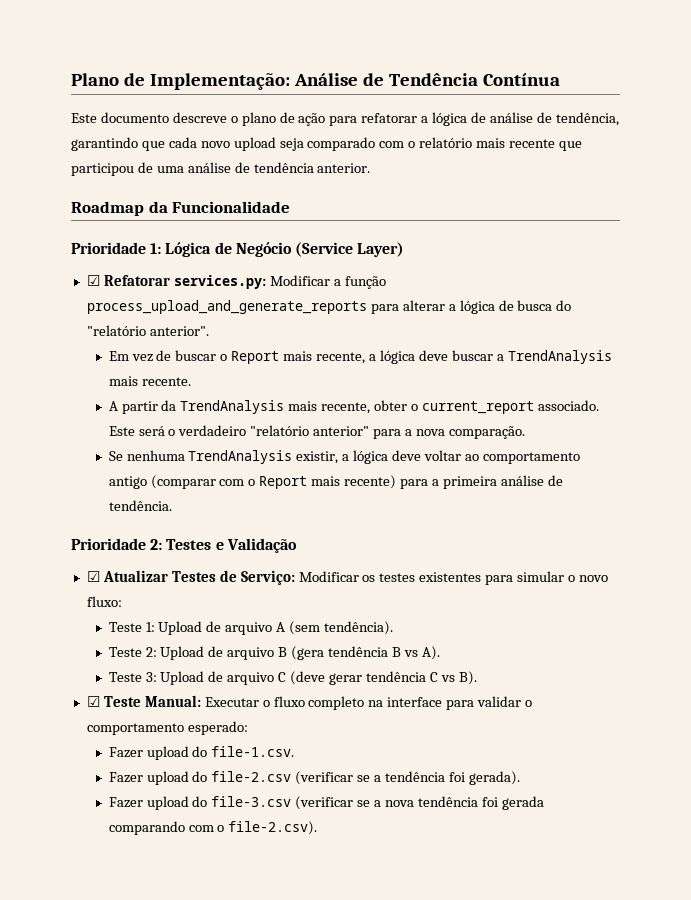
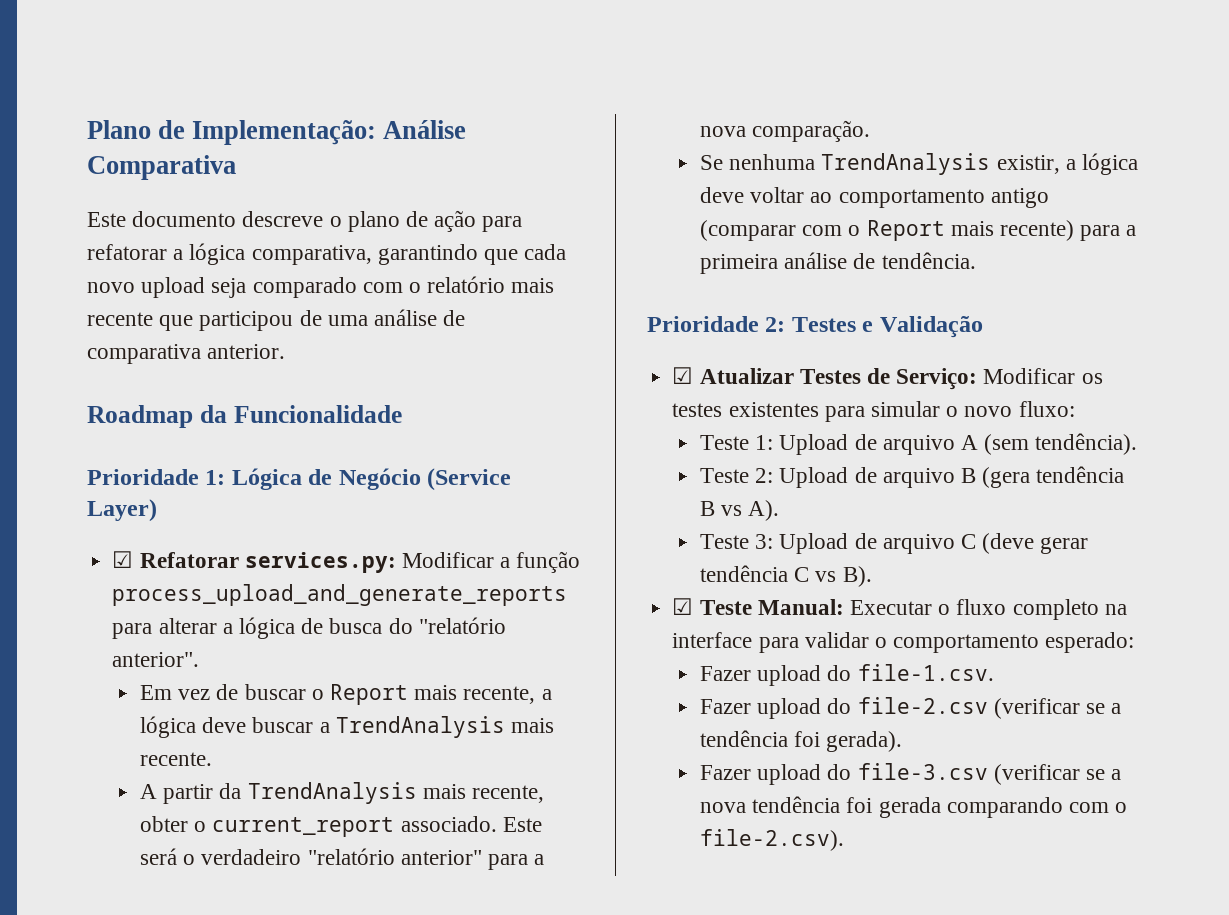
- Plano de Implementação: Análise de Tendência Contínua
+ Plano de Implementação: Análise Comparativa
- Este documento descreve o plano de ação para refatorar a lógica de análise de tendência, garantindo que cada novo upload seja comparado com o relatório mais recente que participou de uma análise de tendência anterior.
+ Este documento descreve o plano de ação para refatorar a lógica comparativa, garantindo que cada novo upload seja comparado com o relatório mais recente que participou de uma análise de comparativa anterior.

